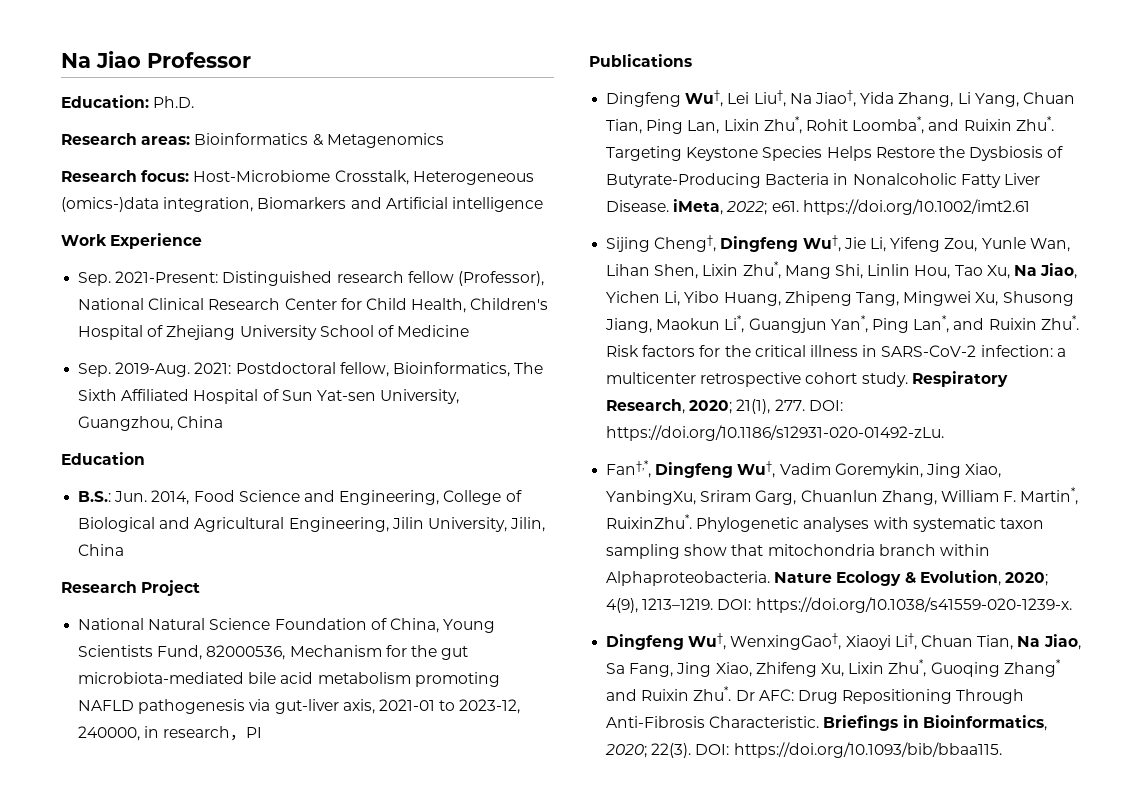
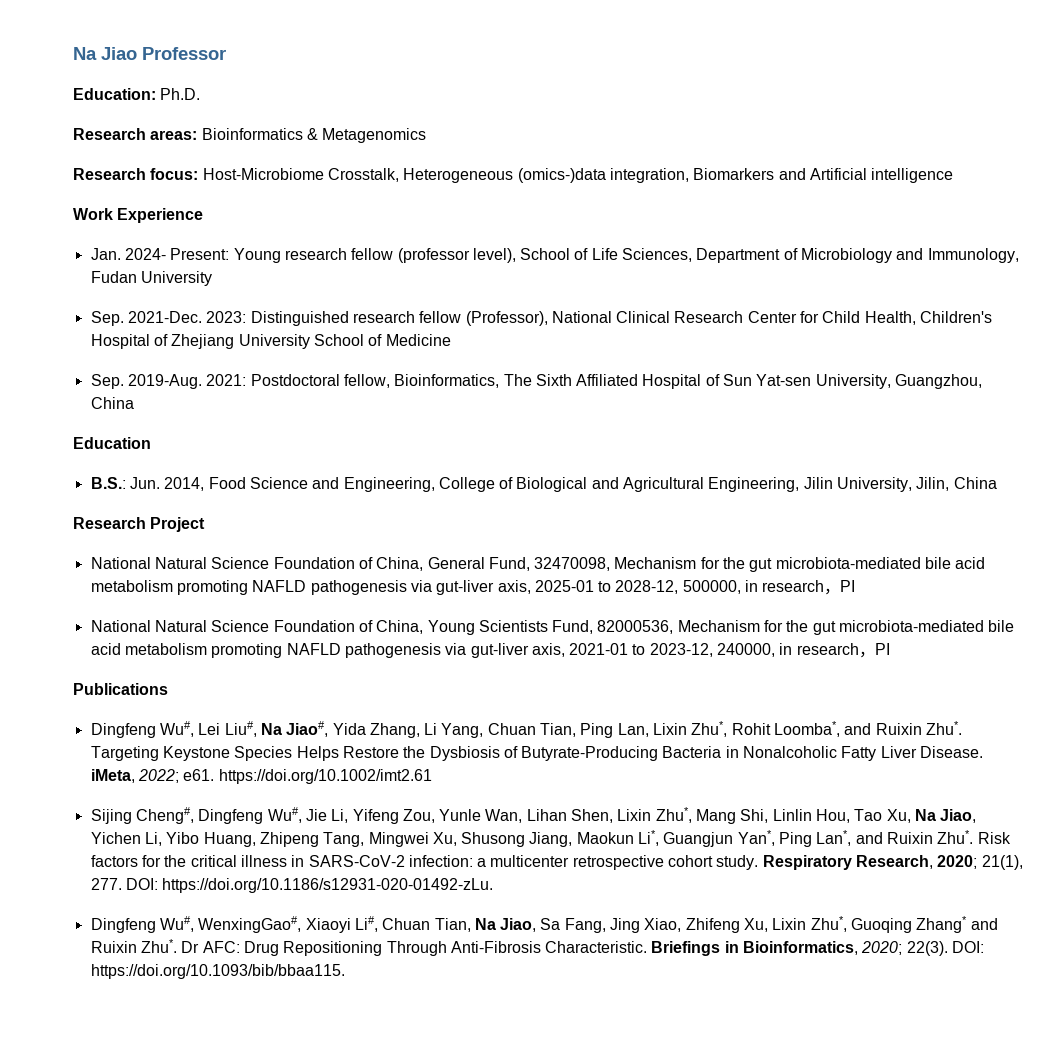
- Sep. 2021-Present: Distinguished research fellow (Professor), National Clinical Research Center for Child Health, Children's Hospital of Zhejiang University School of Medicine
+ Jan. 2024- Present: Young research fellow (professor level), School of Life Sciences, Department of Microbiology and Immunology, Fudan University
+ Sep. 2021-Dec. 2023: Distinguished research fellow (Professor), National Clinical Research Center for Child Health, Children's Hospital of Zhejiang University School of Medicine
+ National Natural Science Foundation of China, General Fund, 32470098, Mechanism for the gut microbiota-mediated bile acid metabolism promoting NAFLD pathogenesis via gut-liver axis, 2025-01 to 2028-12, 500000, in research，PI
- Dingfeng Wu†, Lei Liu†, Na Jiao†, Yida Zhang, Li Yang, Chuan Tian, Ping Lan, Lixin Zhu*, Rohit Loomba*, and Ruixin Zhu*.
+ Dingfeng Wu#, Lei Liu#, Na Jiao#, Yida Zhang, Li Yang, Chuan Tian, Ping Lan, Lixin Zhu*, Rohit Loomba*, and Ruixin Zhu*.
- Sijing Cheng†, Dingfeng Wu†, Jie Li, Yifeng Zou, Yunle Wan, Lihan Shen, Lixin Zhu*, Mang Shi, Linlin Hou, Tao Xu, Na Jiao, Yichen Li, Yibo Huang, Zhipeng Tang, Mingwei Xu, Shusong Jiang, Maokun Li*, Guangjun Yan*, Ping Lan*, and Ruixin Zhu*.
+ Sijing Cheng#, Dingfeng Wu#, Jie Li, Yifeng Zou, Yunle Wan, Lihan Shen, Lixin Zhu*, Mang Shi, Linlin Hou, Tao Xu, Na Jiao, Yichen Li, Yibo Huang, Zhipeng Tang, Mingwei Xu, Shusong Jiang, Maokun Li*, Guangjun Yan*, Ping Lan*, and Ruixin Zhu*.
- Fan†,*, Dingfeng Wu†, Vadim Goremykin, Jing Xiao, YanbingXu, Sriram Garg, Chuanlun Zhang, William F. Martin*, RuixinZhu*. Phylogenetic analyses with systematic taxon sampling show that mitochondria branch within Alphaproteobacteria. Nature Ecology & Evolution, 2020; 4(9), 1213–1219. DOI: https://doi.org/10.1038/s41559-020-1239-x.
- Dingfeng Wu†, WenxingGao†, Xiaoyi Li†, Chuan Tian, Na Jiao, Sa Fang, Jing Xiao, Zhifeng Xu, Lixin Zhu*, Guoqing Zhang* and Ruixin Zhu*.
+ Dingfeng Wu#, WenxingGao#, Xiaoyi Li#, Chuan Tian, Na Jiao, Sa Fang, Jing Xiao, Zhifeng Xu, Lixin Zhu*, Guoqing Zhang* and Ruixin Zhu*.

